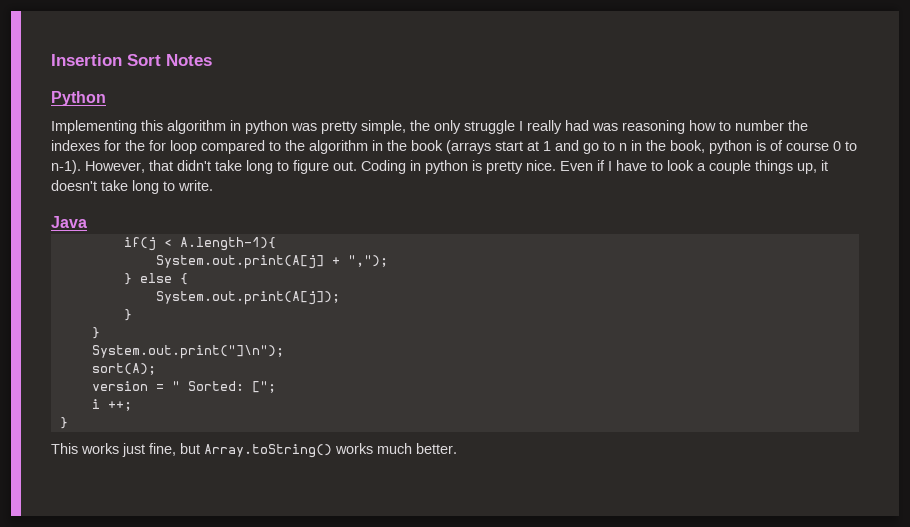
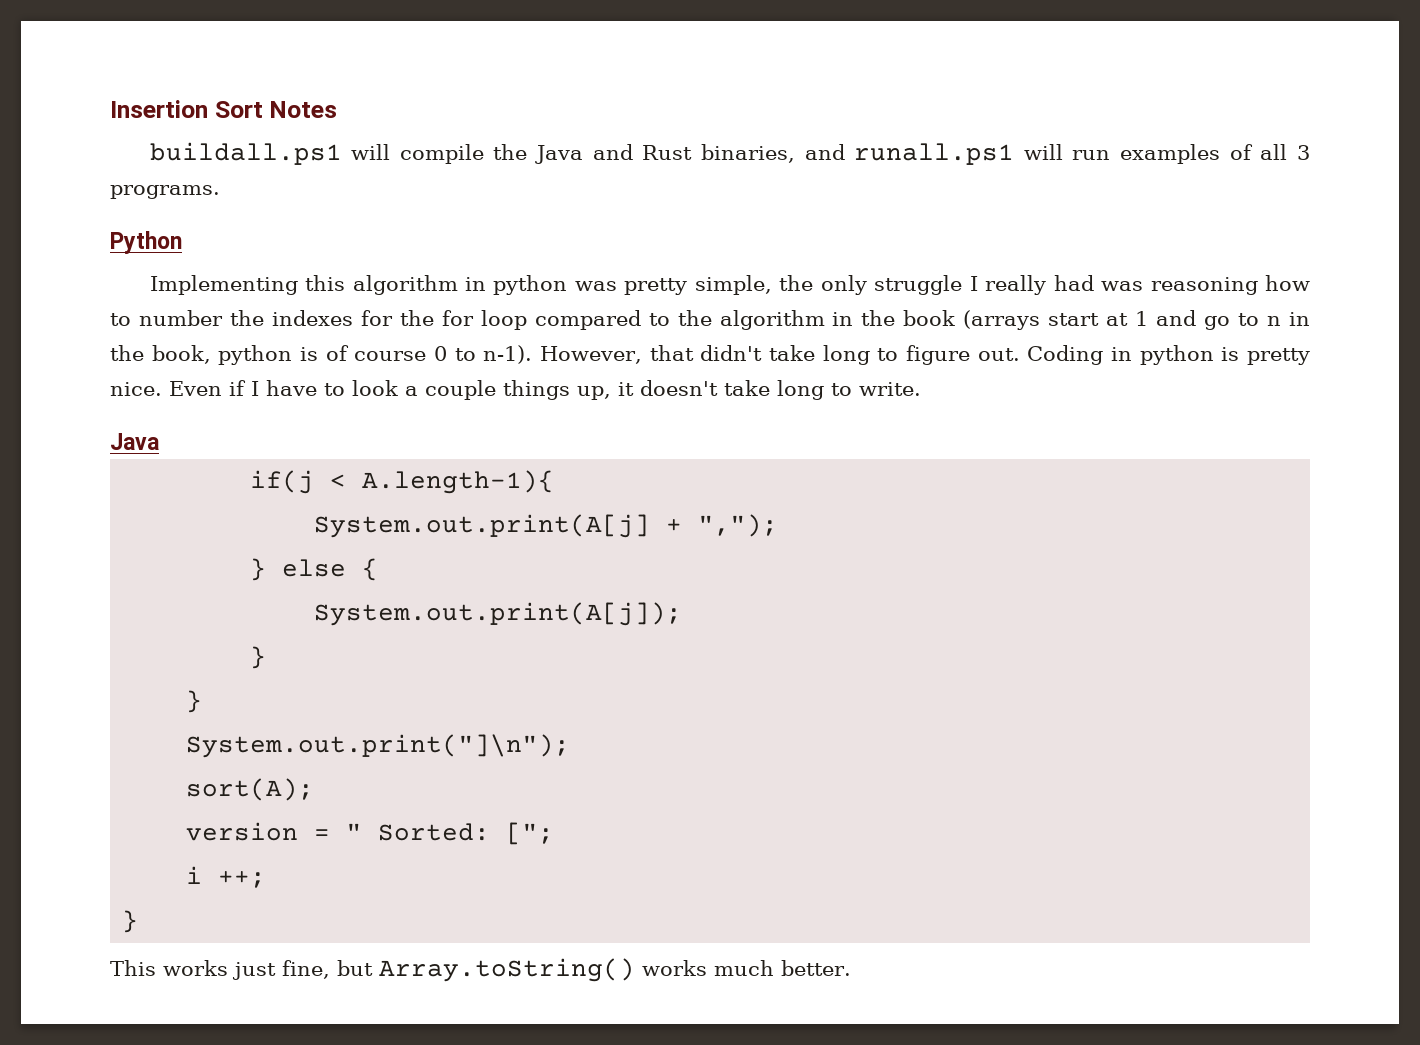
+ buildall.ps1 will compile the Java and Rust binaries, and runall.ps1 will run examples of all 3 programs.

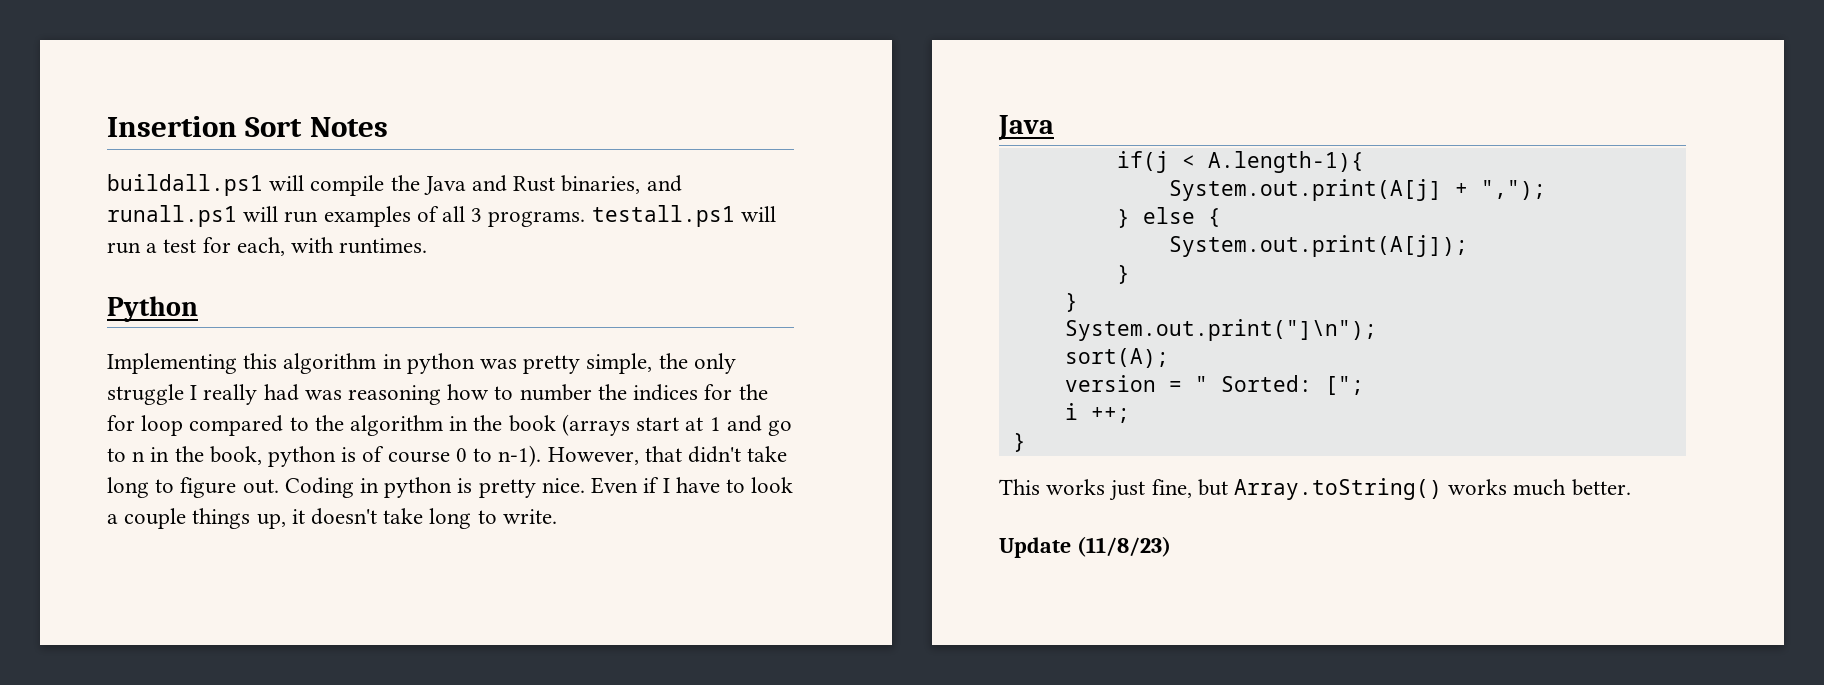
- buildall.ps1 will compile the Java and Rust binaries, and runall.ps1 will run examples of all 3 programs.
+ buildall.ps1 will compile the Java and Rust binaries, and runall.ps1 will run examples of all 3 programs. testall.ps1 will run a test for each, with runtimes.
- Implementing this algorithm in python was pretty simple, the only struggle I really had was reasoning how to number the indexes for the for loop compared to the algorithm in the book (arrays start at 1 and go to n in the book, python is of course 0 to n-1).
+ Implementing this algorithm in python was pretty simple, the only struggle I really had was reasoning how to number the indices for the for loop compared to the algorithm in the book (arrays start at 1 and go to n in the book, python is of course 0 to n-1).
+ Update (11/8/23)

